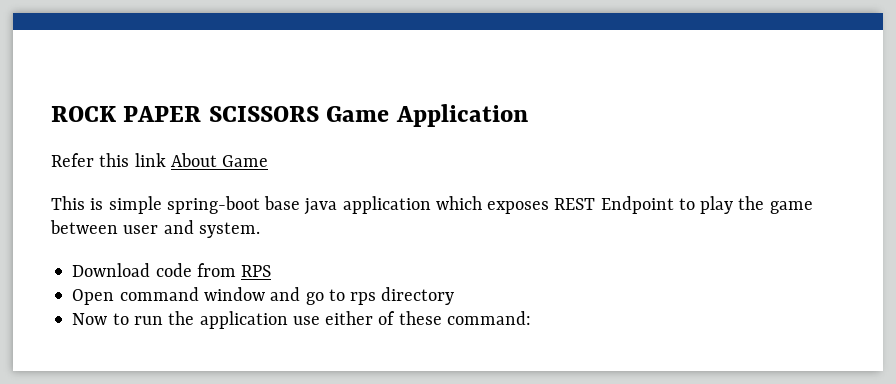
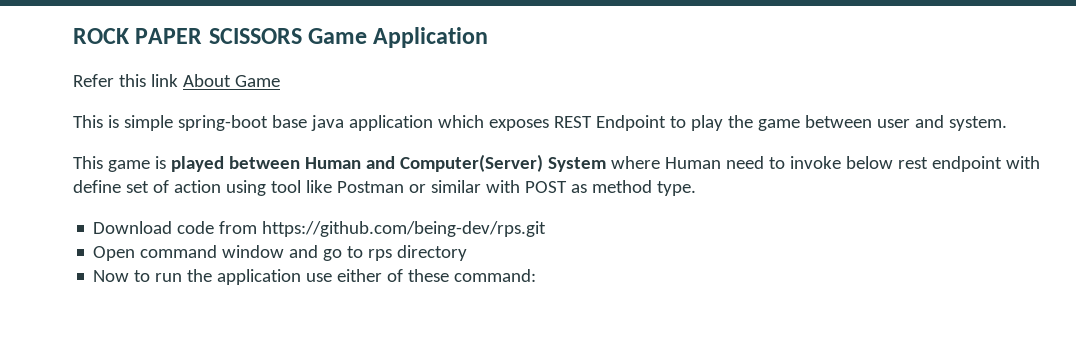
+ This game is played between Human and Computer(Server) System where Human need to invoke below rest endpoint with define set of action using tool like Postman or similar with POST as method type.
- Download code from RPS
+ Download code from https://github.com/being-dev/rps.git

